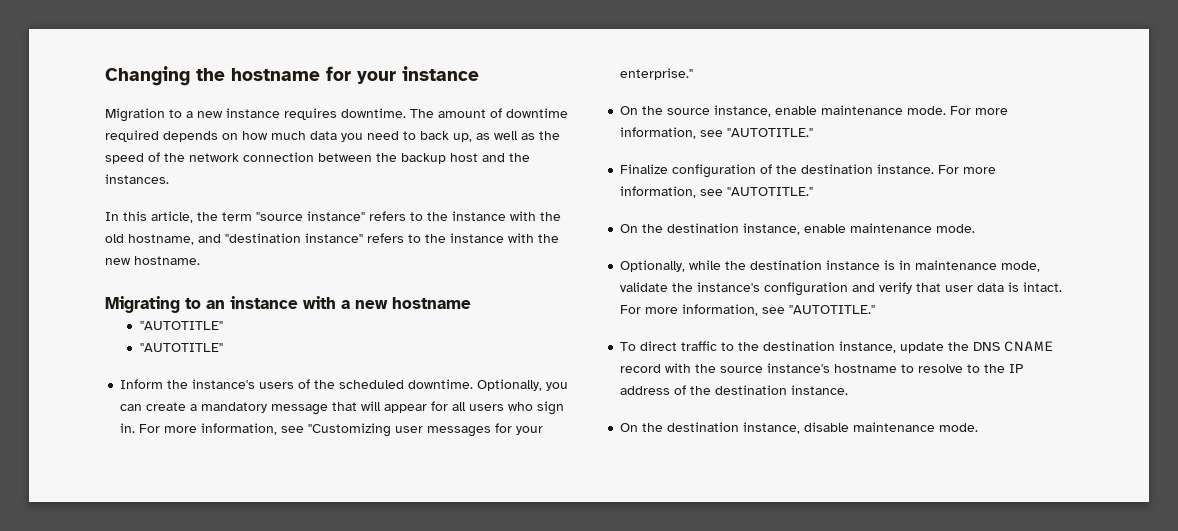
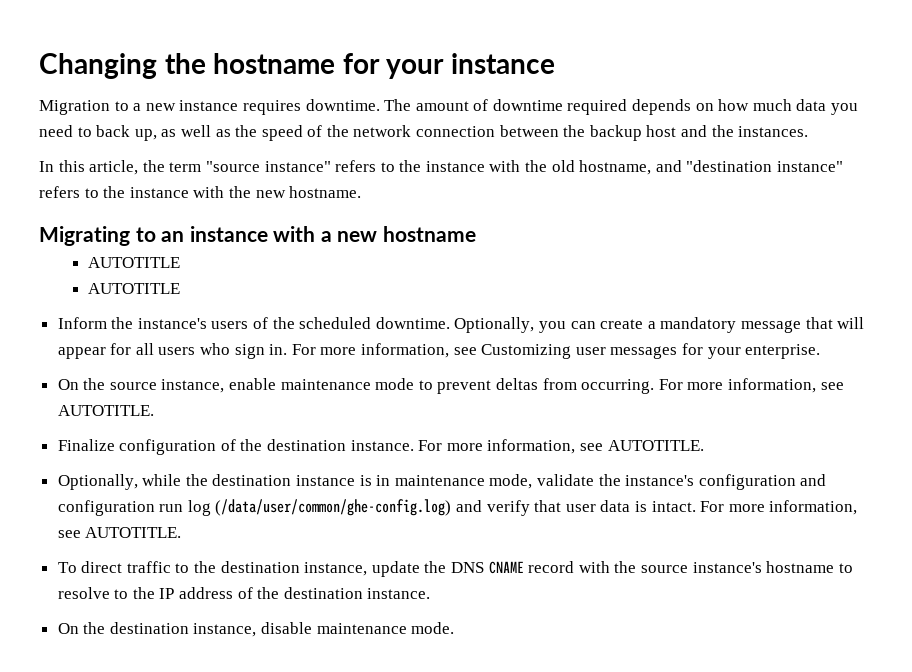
  Migrating to an instance with a new hostname
- "AUTOTITLE"
- "AUTOTITLE"
+ AUTOTITLE
+ AUTOTITLE
- For more information, see "Customizing user messages for your enterprise."
+ For more information, see Customizing user messages for your enterprise.
- On the source instance, enable maintenance mode. For more information, see "AUTOTITLE."
+ On the source instance, enable maintenance mode to prevent deltas from occurring. For more information, see AUTOTITLE.
- Finalize configuration of the destination instance. For more information, see "AUTOTITLE."
- On the destination instance, enable maintenance mode.
+ Finalize configuration of the destination instance. For more information, see AUTOTITLE.
- Optionally, while the destination instance is in maintenance mode, validate the instance's configuration and verify that user data is intact. For more information, see "AUTOTITLE."
+ Optionally, while the destination instance is in maintenance mode, validate the instance's configuration and configuration run log (/data/user/common/ghe-config.log) and verify that user data is intact. For more information, see AUTOTITLE.

